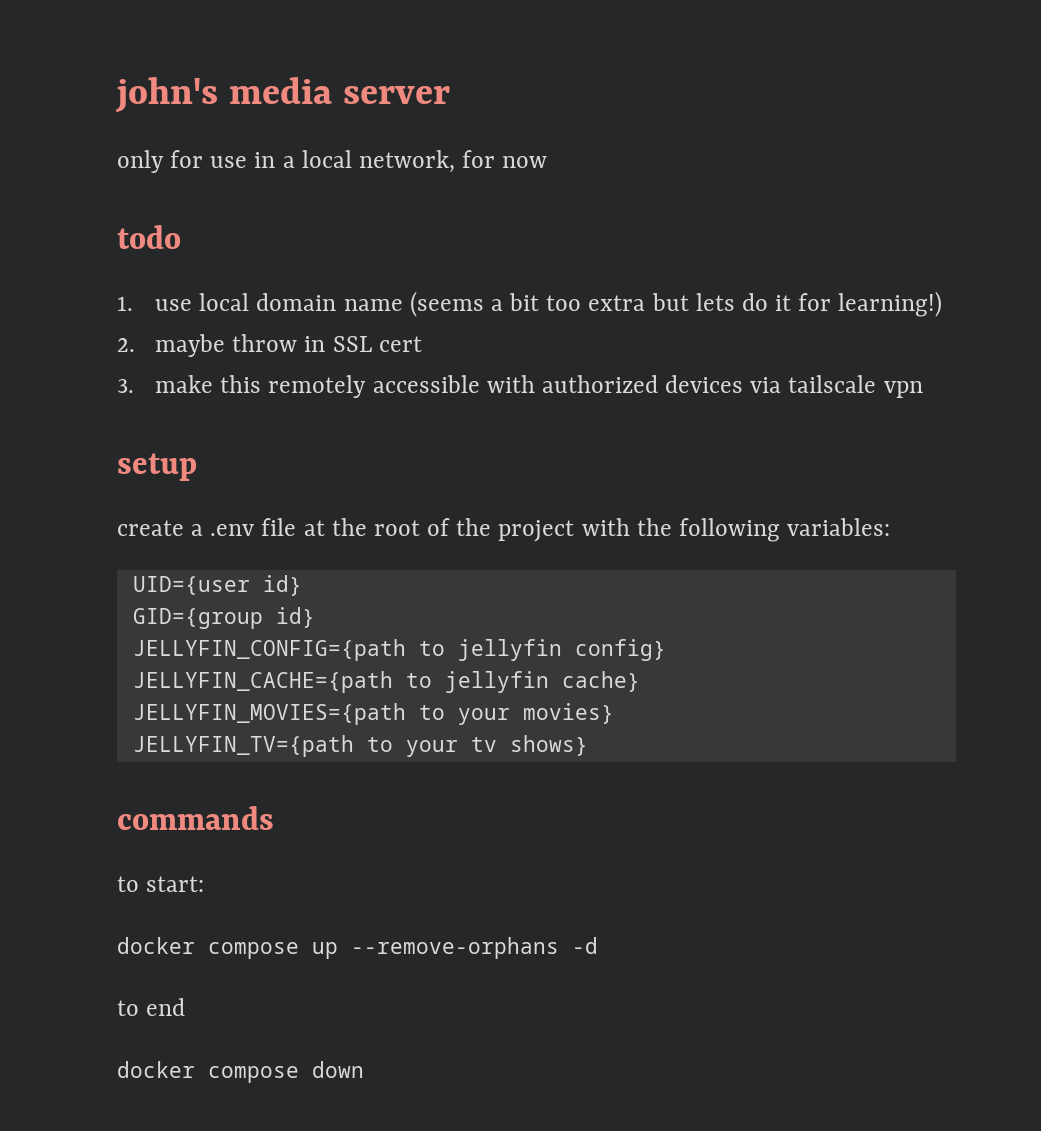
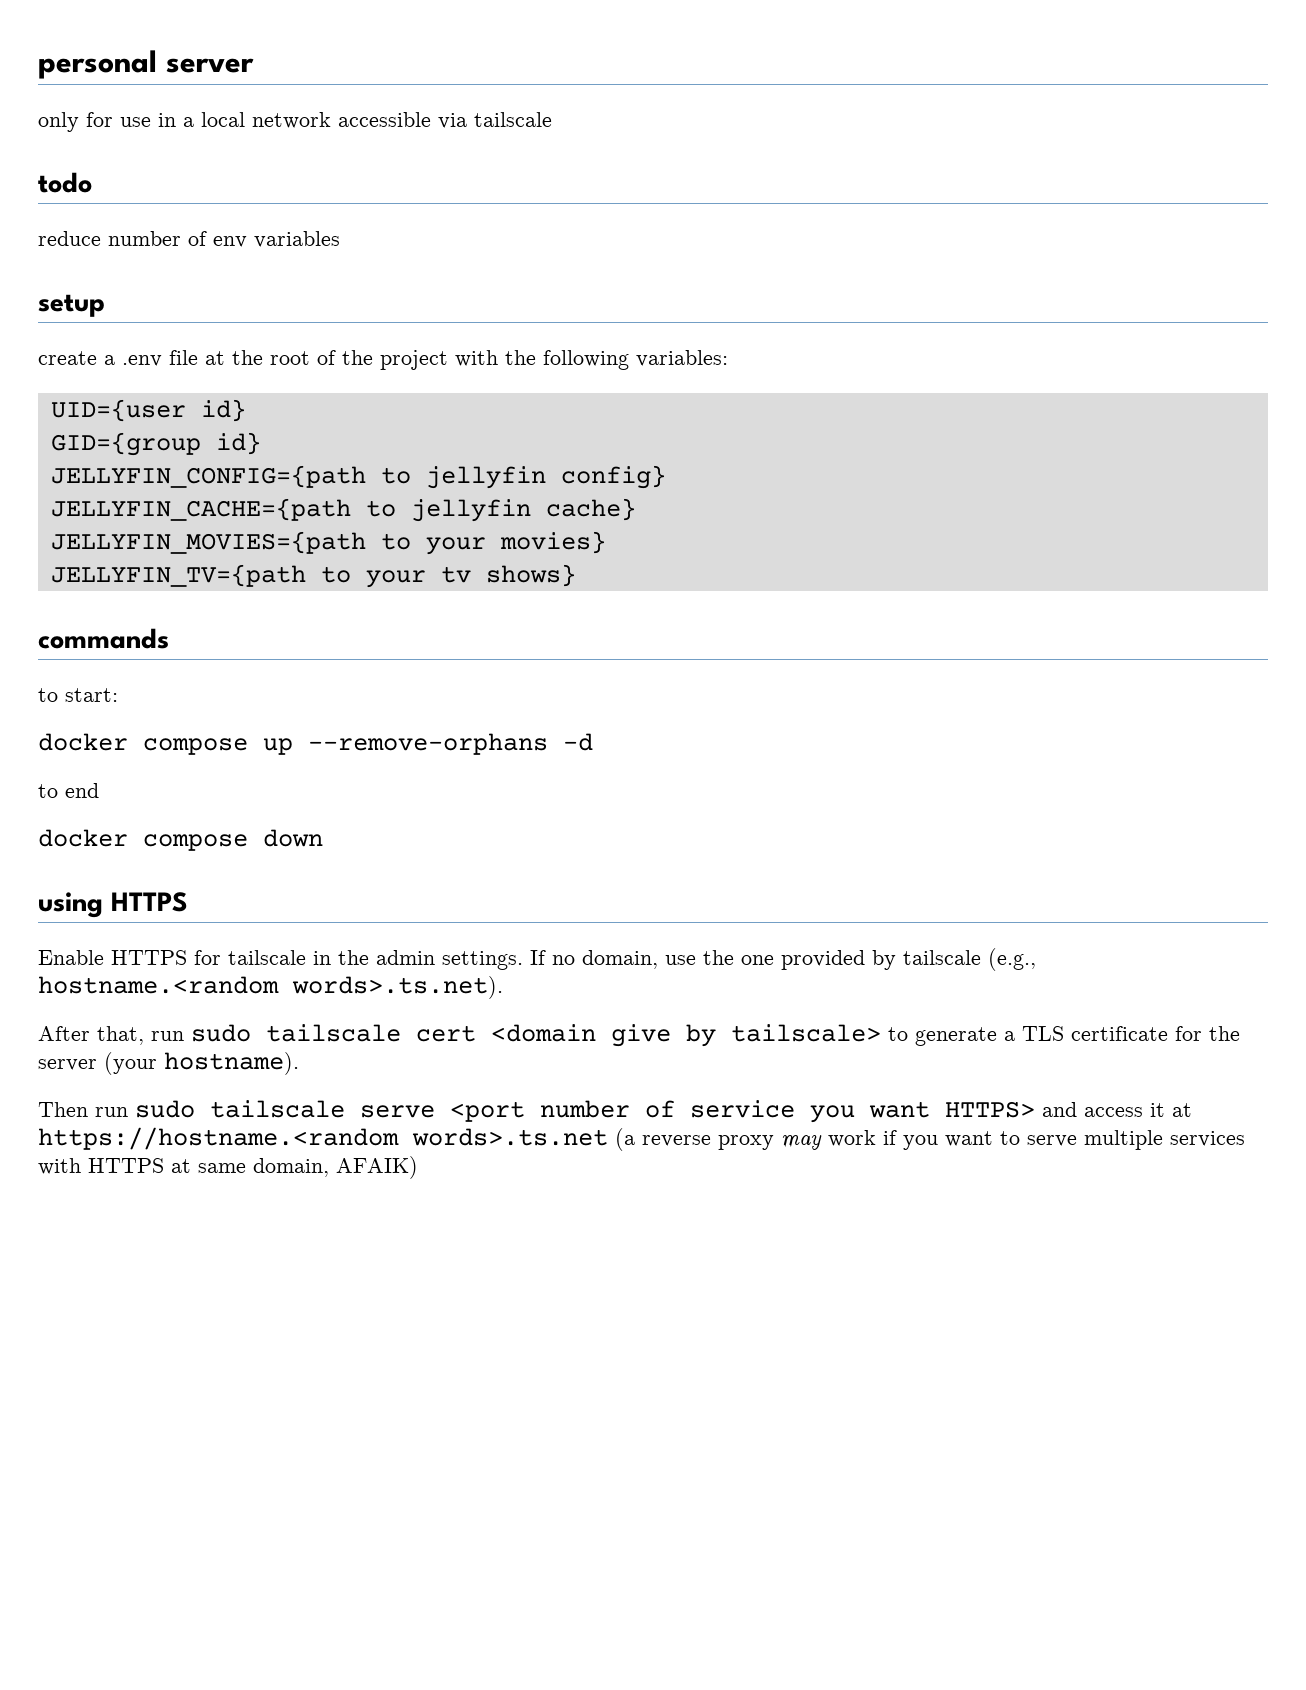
- john's media server
+ personal server
- only for use in a local network, for now
+ only for use in a local network accessible via tailscale
  todo
- 1. use local domain name (seems a bit too extra but lets do it for learning!)
- 2. maybe throw in SSL cert
- 3. make this remotely accessible with authorized devices via tailscale vpn
+ reduce number of env variables
+ using HTTPS
+ Enable HTTPS for tailscale in the admin settings. If no domain, use the one provided by tailscale (e.g., hostname.<random words>.ts.net).
+ After that, run sudo tailscale cert <domain give by tailscale> to generate a TLS certificate for the server (your hostname).
+ Then run sudo tailscale serve <port number of service you want HTTPS> and access it at https://hostname.<random words>.ts.net (a reverse proxy may work if you want to serve multiple services with HTTPS at same domain, AFAIK)

